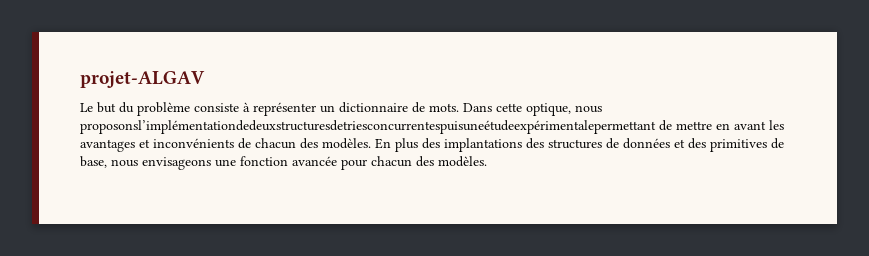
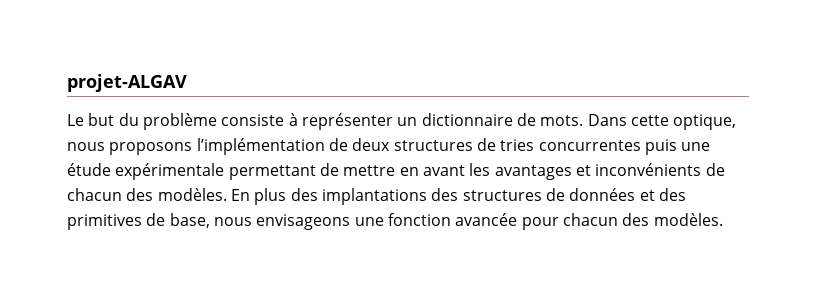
- Dans cette optique, nous proposonsl’implémentationdedeuxstructuresdetriesconcurrentespuisuneétudeexpérimentalepermettant de mettre en avant les avantages et inconvénients de chacun des modèles.
+ Dans cette optique, nous proposons l’implémentation de deux structures de tries concurrentes puis une étude expérimentale permettant de mettre en avant les avantages et inconvénients de chacun des modèles.

